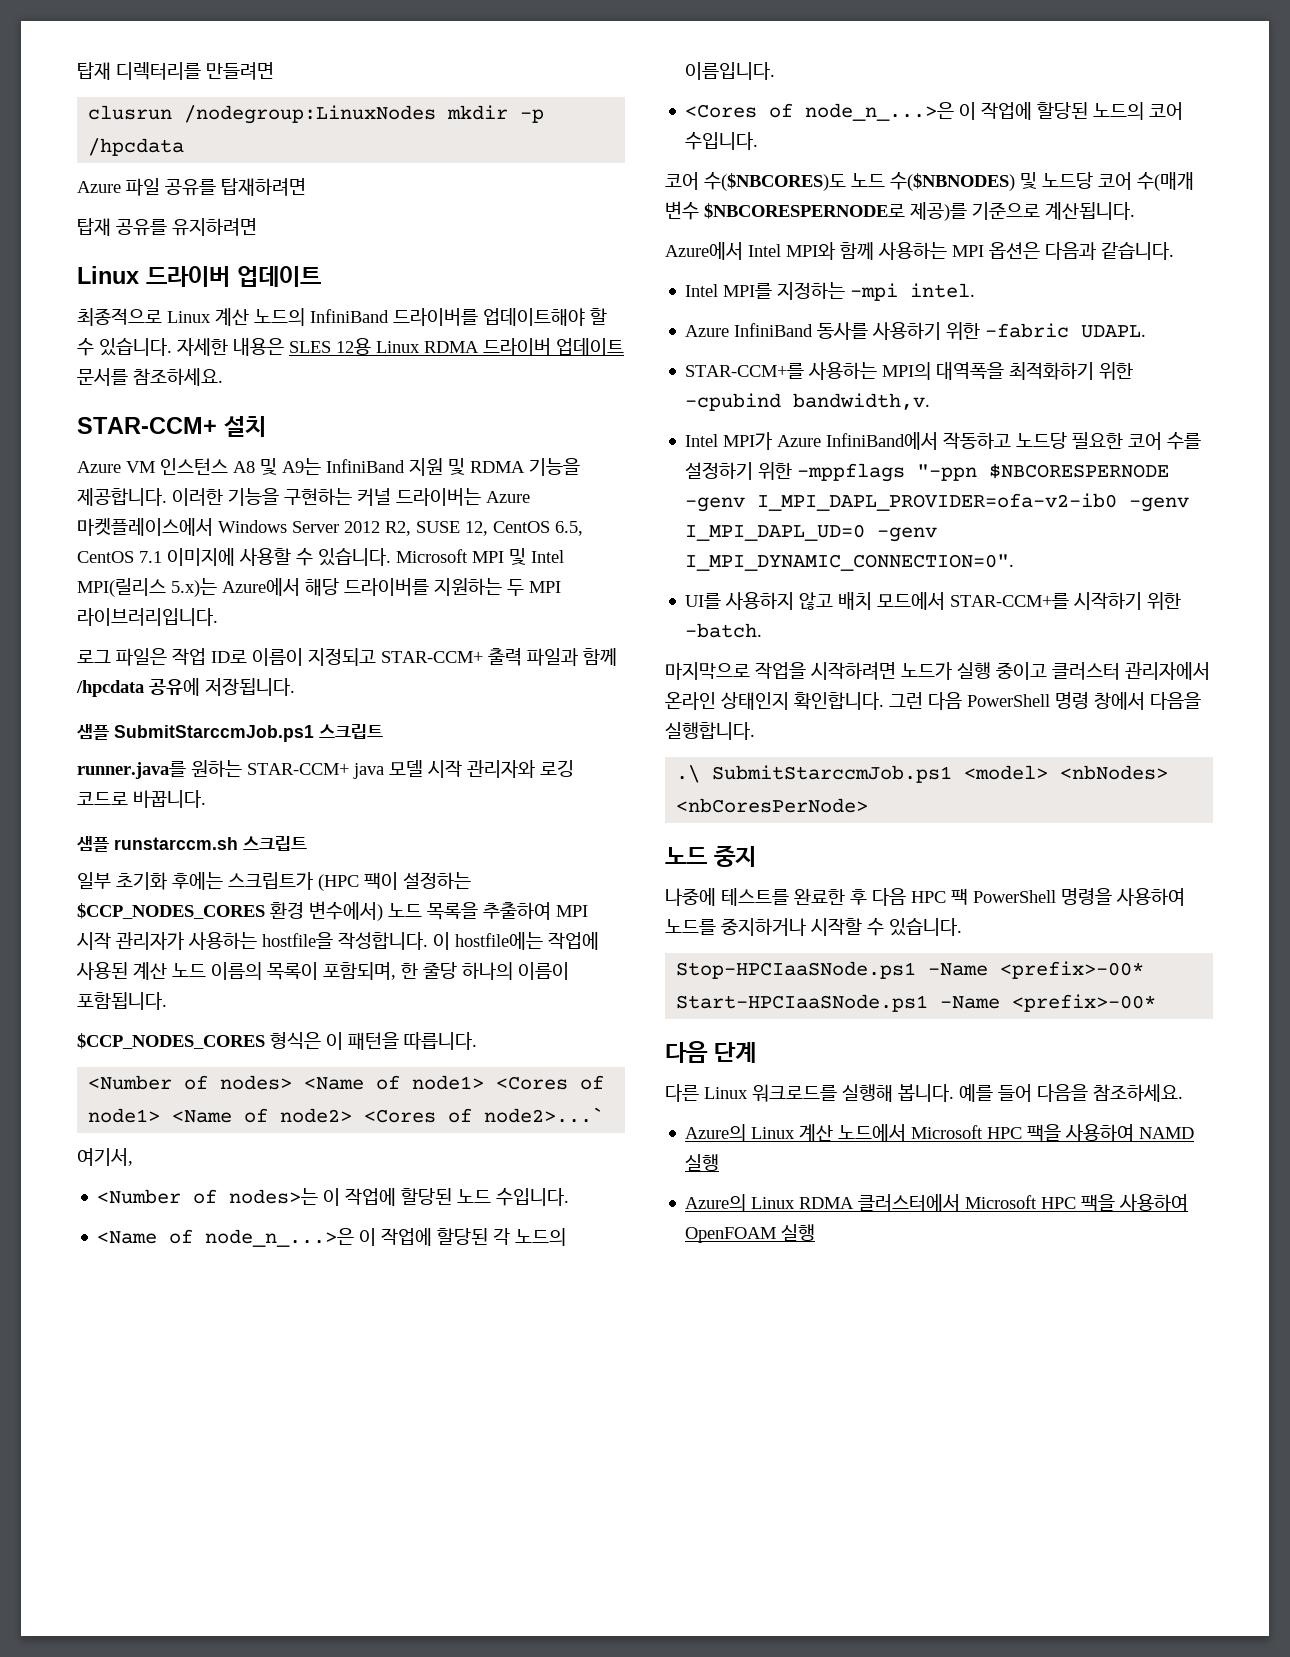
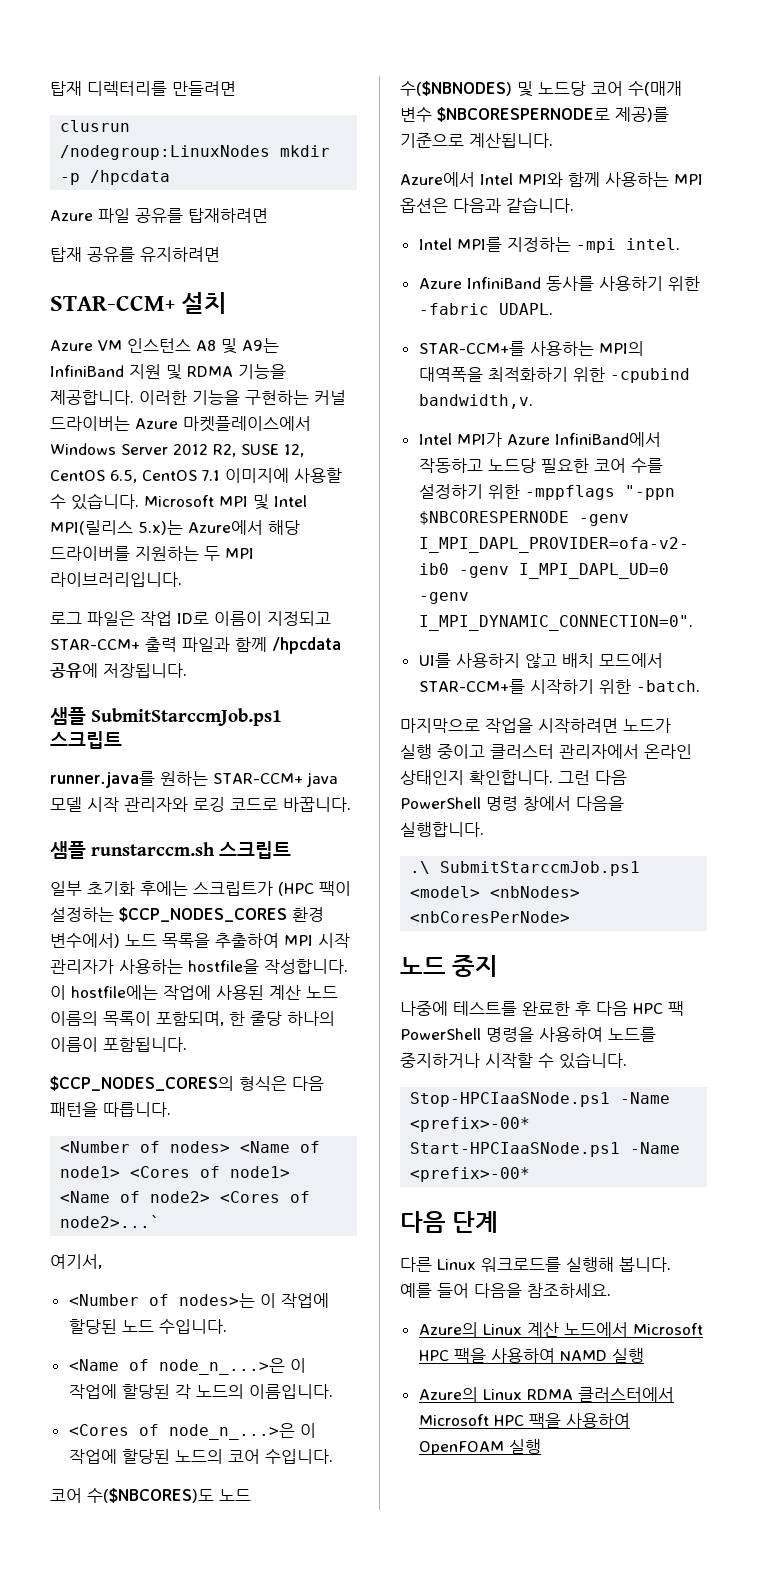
- Linux 드라이버 업데이트
- 최종적으로 Linux 계산 노드의 InfiniBand 드라이버를 업데이트해야 할 수 있습니다. 자세한 내용은 SLES 12용 Linux RDMA 드라이버 업데이트 문서를 참조하세요.
- $CCP_NODES_CORES 형식은 이 패턴을 따릅니다.
+ $CCP_NODES_CORES의 형식은 다음 패턴을 따릅니다.

